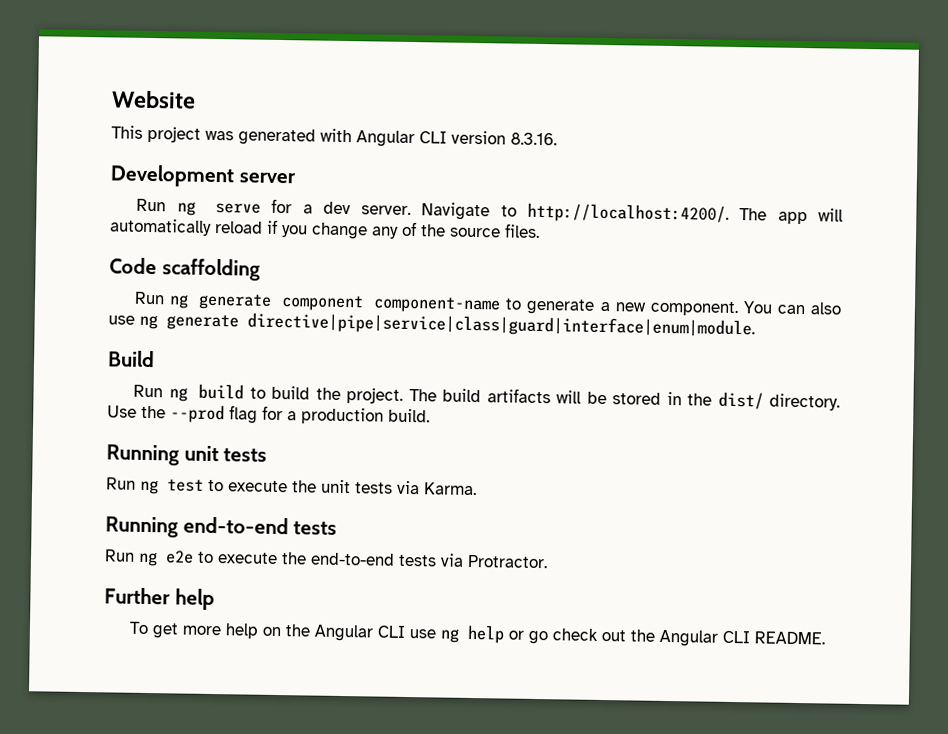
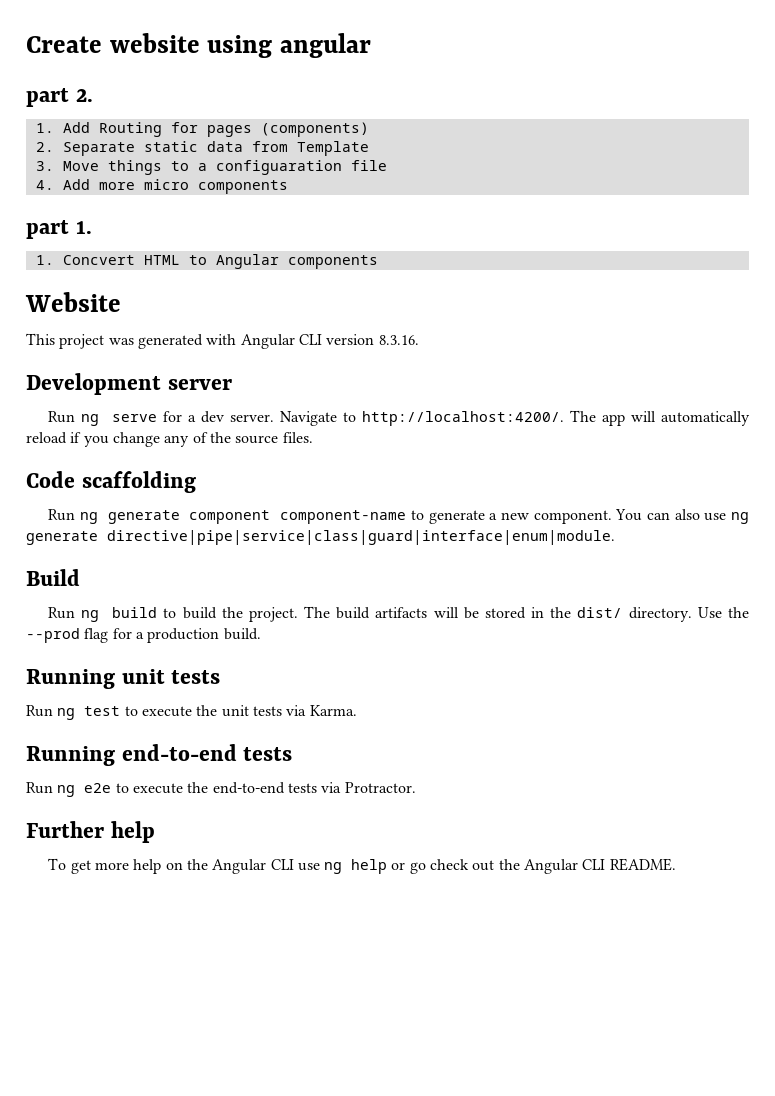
+ Create website using angular
+ part 2.
+ 1. Add Routing for pages (components)
+ 2. Separate static data from Template
+ 3. Move things to a configuaration file
+ 4. Add more micro components
+ part 1.
+ 1. Concvert HTML to Angular components

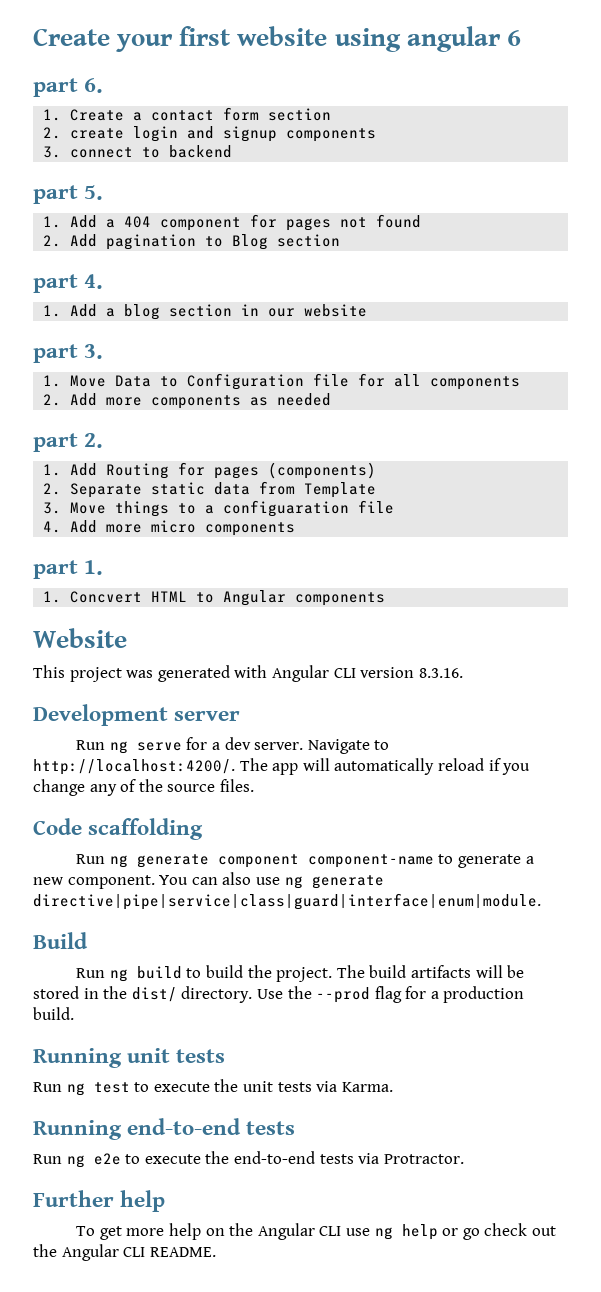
- Create website using angular
+ Create your first website using angular 6
+ part 6.
+ 1. Create a contact form section
+ 2. create login and signup components
+ 3. connect to backend
+ part 5.
+ 1. Add a 404 component for pages not found
+ 2. Add pagination to Blog section
+ part 4.
+ 1. Add a blog section in our website
+ part 3.
+ 1. Move Data to Configuration file for all components
+ 2. Add more components as needed

